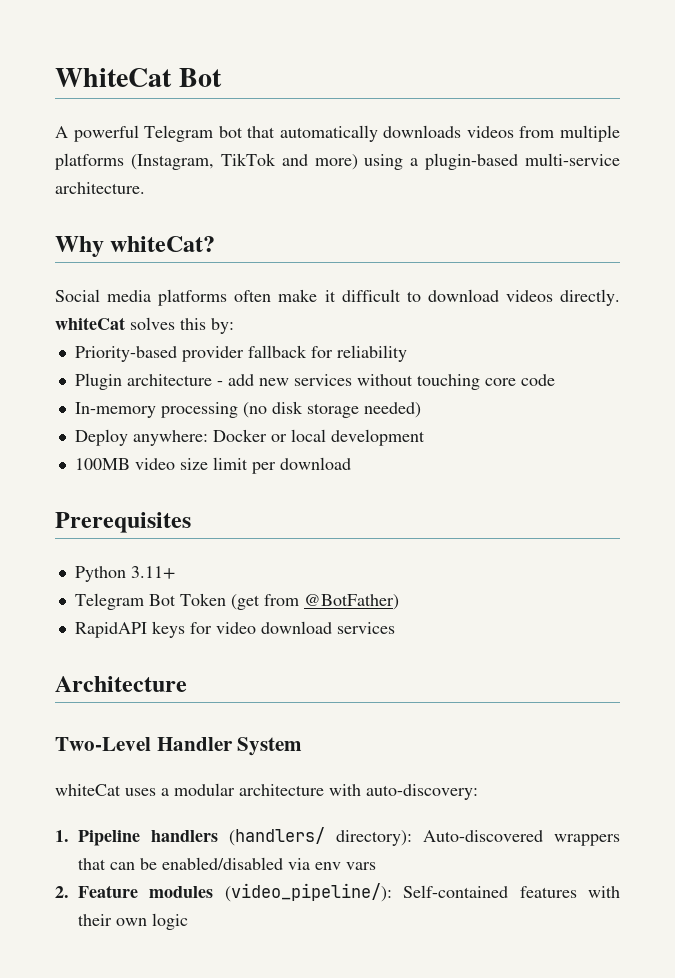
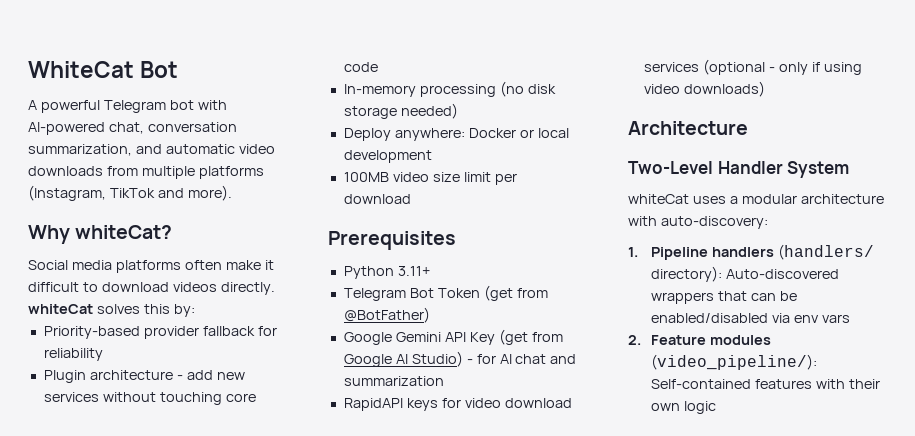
- A powerful Telegram bot that automatically downloads videos from multiple platforms (Instagram, TikTok and more) using a plugin-based multi-service architecture.
+ A powerful Telegram bot with AI-powered chat, conversation summarization, and automatic video downloads from multiple platforms (Instagram, TikTok and more).
+ Google Gemini API Key (get from Google AI Studio) - for AI chat and summarization
- RapidAPI keys for video download services
+ RapidAPI keys for video download services (optional - only if using video downloads)

